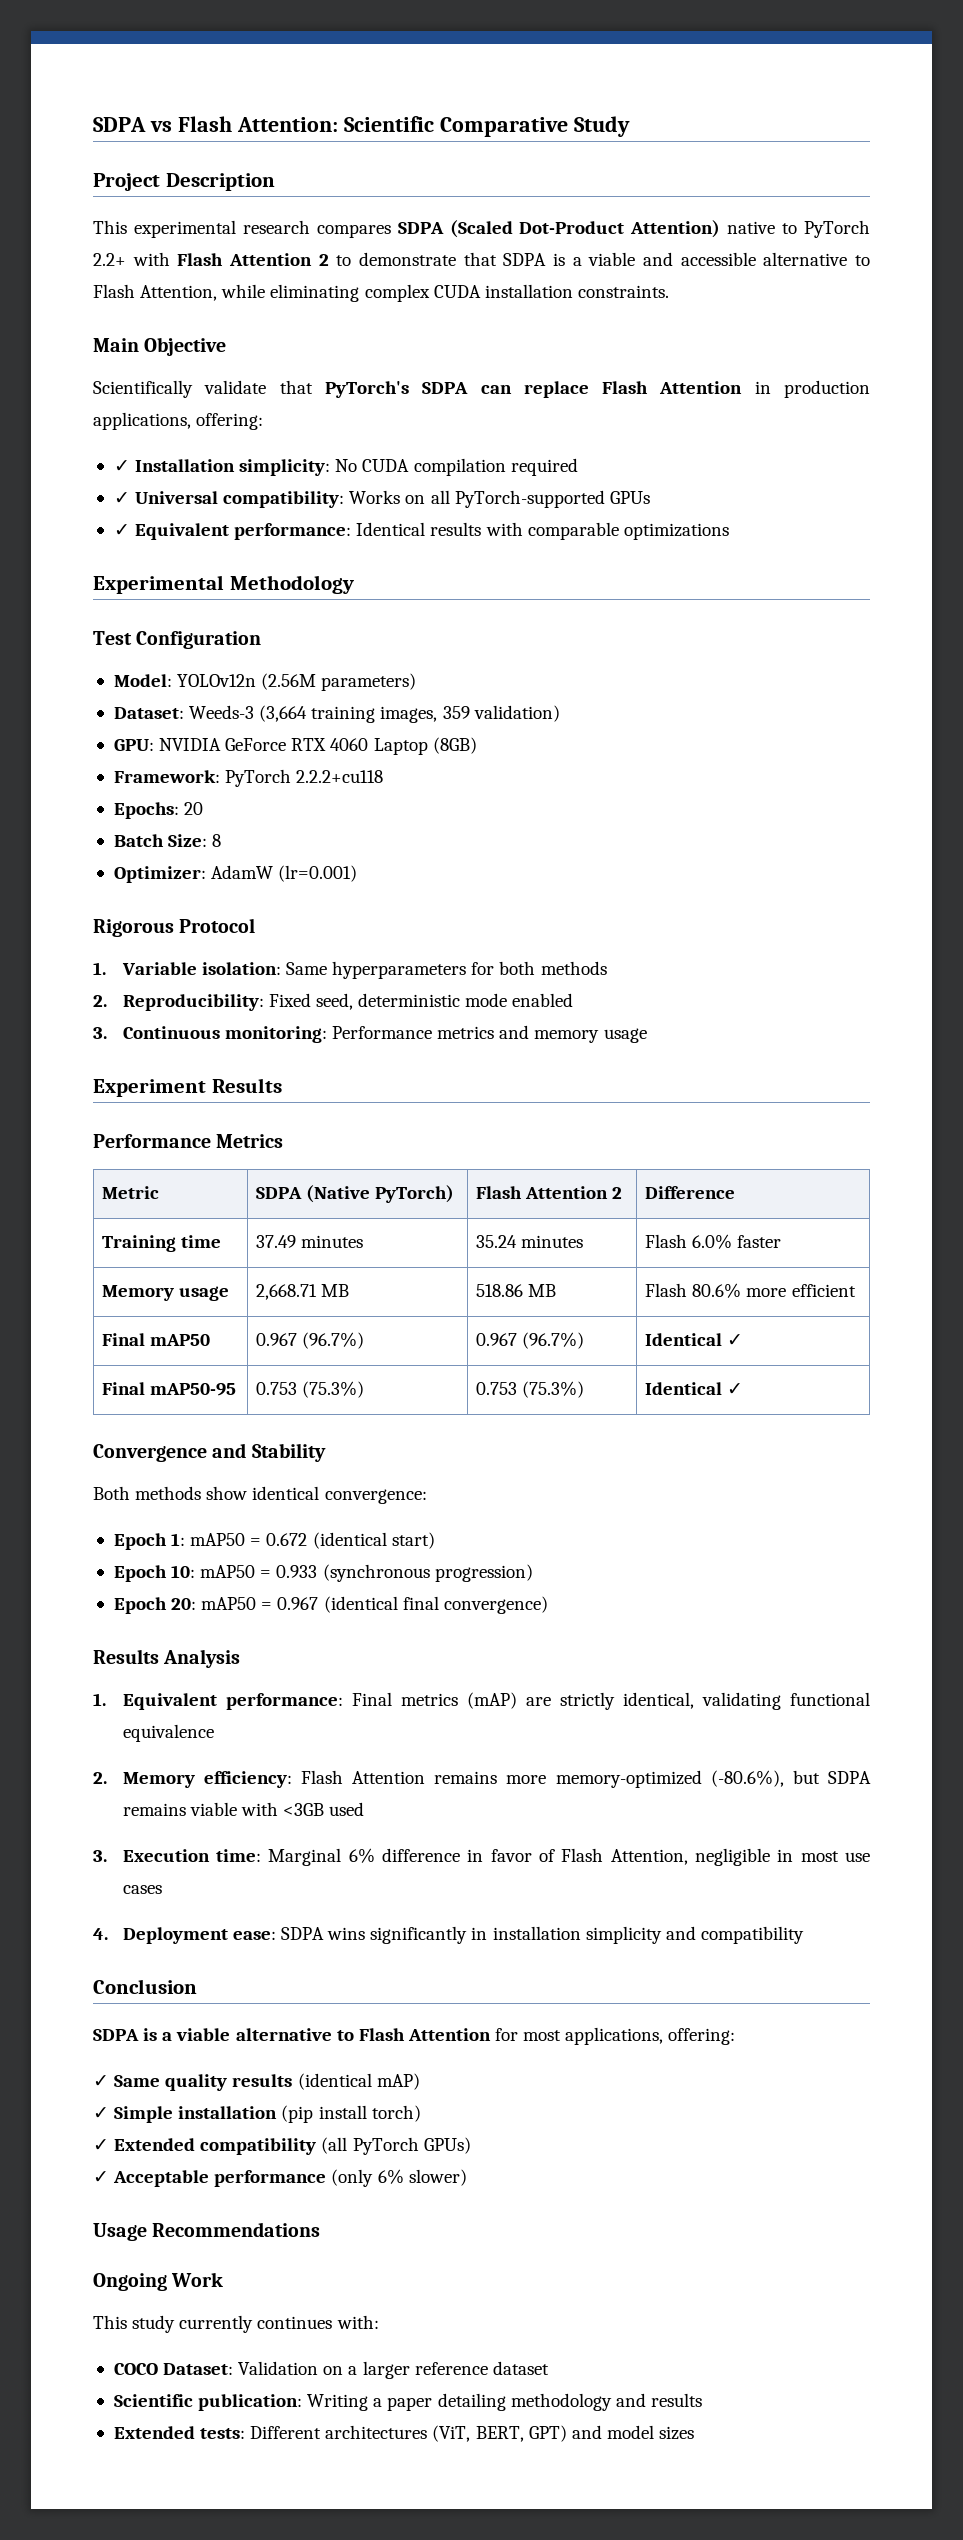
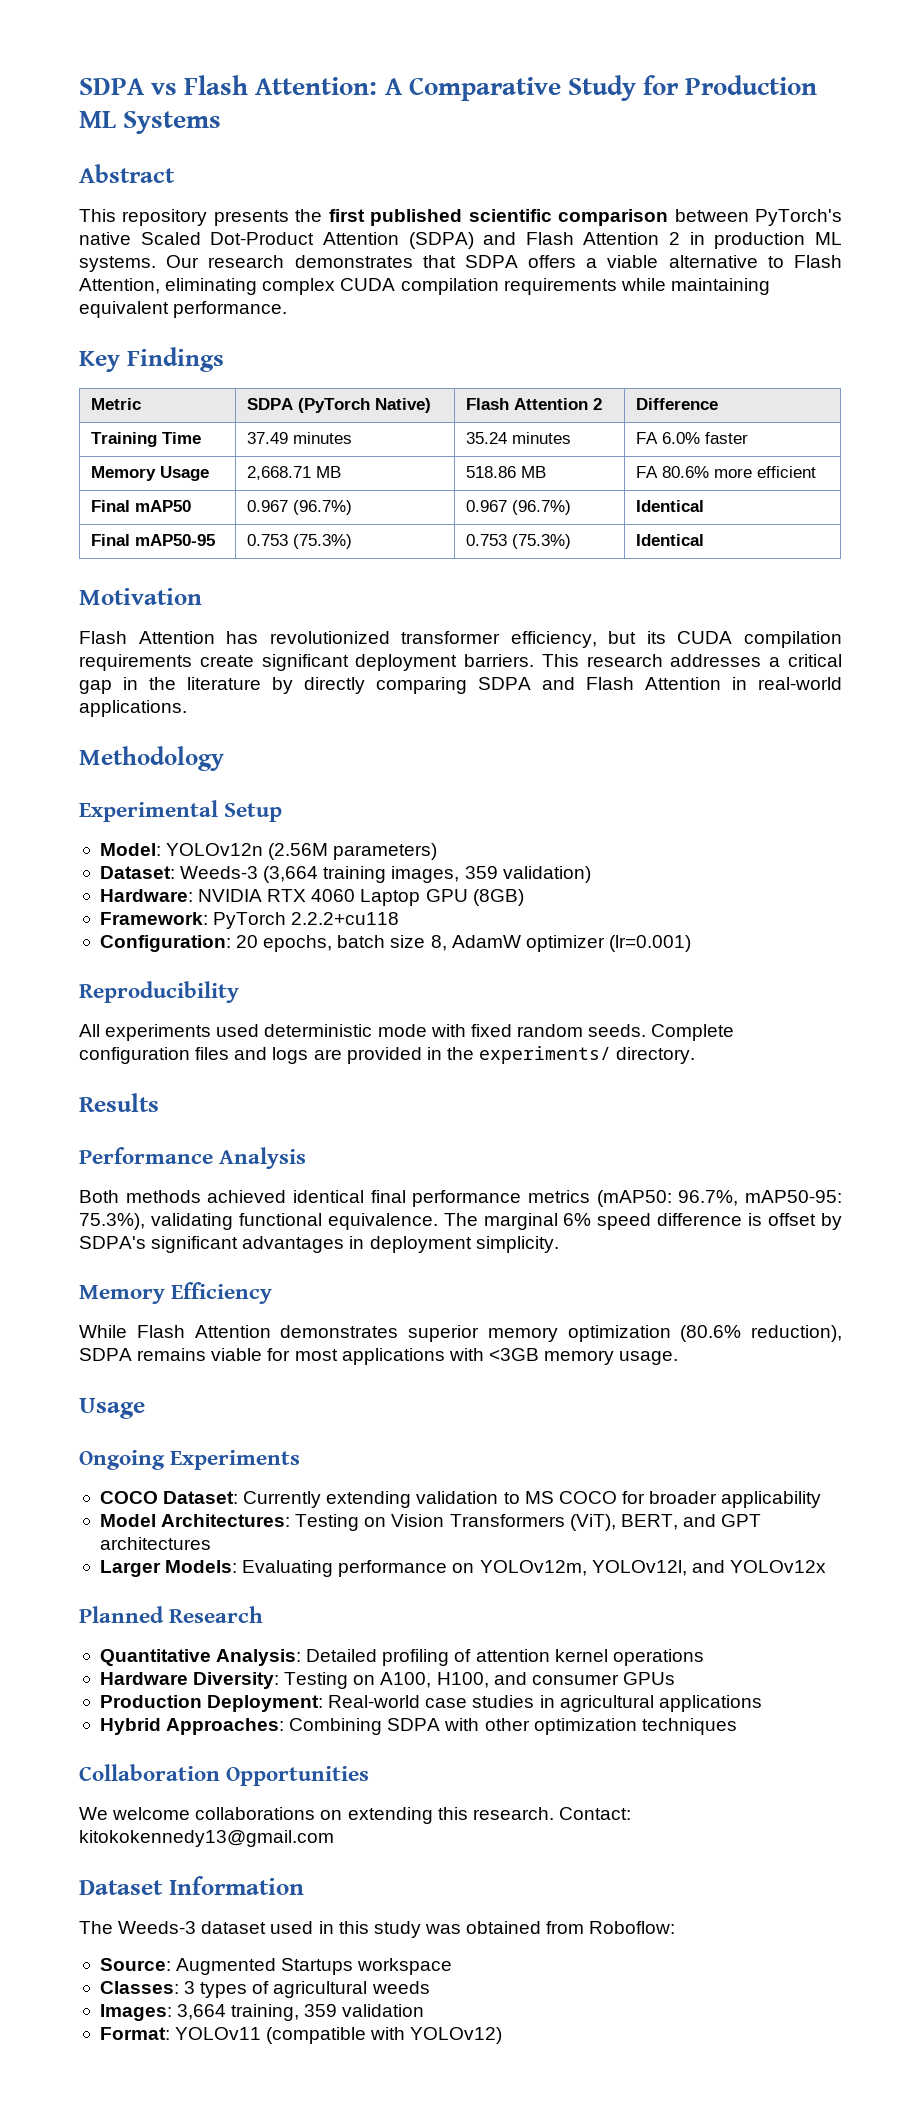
- SDPA vs Flash Attention: Scientific Comparative Study
- Project Description
- This experimental research compares SDPA (Scaled Dot-Product Attention) native to PyTorch 2.2+ with Flash Attention 2 to demonstrate that SDPA is a viable and accessible alternative to Flash Attention, while eliminating complex CUDA installation constraints.
- Main Objective
- Scientifically validate that PyTorch's SDPA can replace Flash Attention in production applications, offering:
- ✓ Installation simplicity: No CUDA compilation required
- ✓ Universal compatibility: Works on all PyTorch-supported GPUs
- ✓ Equivalent performance: Identical results with comparable optimizations
- Experimental Methodology
- Test Configuration
+ SDPA vs Flash Attention: A Comparative Study for Production ML Systems
+ Abstract
+ This repository presents the first published scientific comparison between PyTorch's native Scaled Dot-Product Attention (SDPA) and Flash Attention 2 in production ML systems. Our research demonstrates that SDPA offers a viable alternative to Flash Attention, eliminating complex CUDA compilation requirements while maintaining equivalent performance.
+ Key Findings
+ Metric | SDPA (PyTorch Native) | Flash Attention 2 | Difference
+ Training Time | 37.49 minutes | 35.24 minutes | FA 6.0% faster
+ Memory Usage | 2,668.71 MB | 518.86 MB | FA 80.6% more efficient
+ Final mAP50 | 0.967 (96.7%) | 0.967 (96.7%) | Identical
+ Final mAP50-95 | 0.753 (75.3%) | 0.753 (75.3%) | Identical
+ Motivation
+ Flash Attention has revolutionized transformer efficiency, but its CUDA compilation requirements create significant deployment barriers. This research addresses a critical gap in the literature by directly comparing SDPA and Flash Attention in real-world applications.
+ Methodology
+ Experimental Setup
- GPU: NVIDIA GeForce RTX 4060 Laptop (8GB)
+ Hardware: NVIDIA RTX 4060 Laptop GPU (8GB)
- Epochs: 20
- Batch Size: 8
- Optimizer: AdamW (lr=0.001)
- Rigorous Protocol
- 1. Variable isolation: Same hyperparameters for both methods
- 2. Reproducibility: Fixed seed, deterministic mode enabled
- 3. Continuous monitoring: Performance metrics and memory usage
- Experiment Results
- Performance Metrics
- Metric | SDPA (Native PyTorch) | Flash Attention 2 | Difference
- Training time | 37.49 minutes | 35.24 minutes | Flash 6.0% faster
- Memory usage | 2,668.71 MB | 518.86 MB | Flash 80.6% more efficient
- Final mAP50 | 0.967 (96.7%) | 0.967 (96.7%) | Identical ✓
- Final mAP50-95 | 0.753 (75.3%) | 0.753 (75.3%) | Identical ✓
- Convergence and Stability
- Both methods show identical convergence:
- Epoch 1: mAP50 = 0.672 (identical start)
- Epoch 10: mAP50 = 0.933 (synchronous progression)
- Epoch 20: mAP50 = 0.967 (identical final convergence)
- Results Analysis
- 1. Equivalent performance: Final metrics (mAP) are strictly identical, validating functional equivalence
- 2. Memory efficiency: Flash Attention remains more memory-optimized (-80.6%), but SDPA remains viable with <3GB used
- 3. Execution time: Marginal 6% difference in favor of Flash Attention, negligible in most use cases
- 4. Deployment ease: SDPA wins significantly in installation simplicity and compatibility
- Conclusion
- SDPA is a viable alternative to Flash Attention for most applications, offering:
- ✓ Same quality results (identical mAP)
- ✓ Simple installation (pip install torch)
- ✓ Extended compatibility (all PyTorch GPUs)
- ✓ Acceptable performance (only 6% slower)
- Usage Recommendations
+ Configuration: 20 epochs, batch size 8, AdamW optimizer (lr=0.001)
+ Reproducibility
+ All experiments used deterministic mode with fixed random seeds. Complete configuration files and logs are provided in the experiments/ directory.
+ Results
+ Performance Analysis
+ Both methods achieved identical final performance metrics (mAP50: 96.7%, mAP50-95: 75.3%), validating functional equivalence. The marginal 6% speed difference is offset by SDPA's significant advantages in deployment simplicity.
+ Memory Efficiency
+ While Flash Attention demonstrates superior memory optimization (80.6% reduction), SDPA remains viable for most applications with <3GB memory usage.
+ Usage
- Ongoing Work
- This study currently continues with:
- COCO Dataset: Validation on a larger reference dataset
- Scientific publication: Writing a paper detailing methodology and results
- Extended tests: Different architectures (ViT, BERT, GPT) and model sizes
+ Ongoing Experiments
+ COCO Dataset: Currently extending validation to MS COCO for broader applicability
+ Model Architectures: Testing on Vision Transformers (ViT), BERT, and GPT architectures
+ Larger Models: Evaluating performance on YOLOv12m, YOLOv12l, and YOLOv12x
+ Planned Research
+ Quantitative Analysis: Detailed profiling of attention kernel operations
+ Hardware Diversity: Testing on A100, H100, and consumer GPUs
+ Production Deployment: Real-world case studies in agricultural applications
+ Hybrid Approaches: Combining SDPA with other optimization techniques
+ Collaboration Opportunities
+ We welcome collaborations on extending this research. Contact: kitokokennedy13@gmail.com
+ Dataset Information
+ The Weeds-3 dataset used in this study was obtained from Roboflow:
+ Source: Augmented Startups workspace
+ Classes: 3 types of agricultural weeds
+ Images: 3,664 training, 359 validation
+ Format: YOLOv11 (compatible with YOLOv12)

